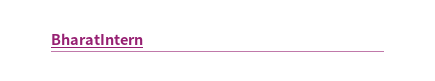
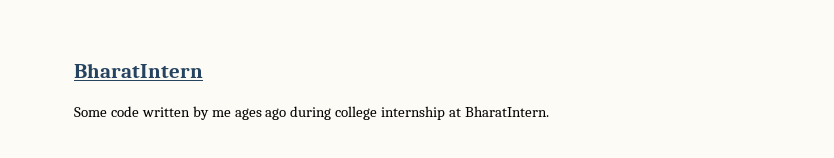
+ Some code written by me ages ago during college internship at BharatIntern.

